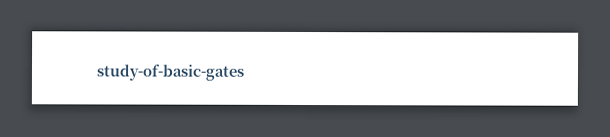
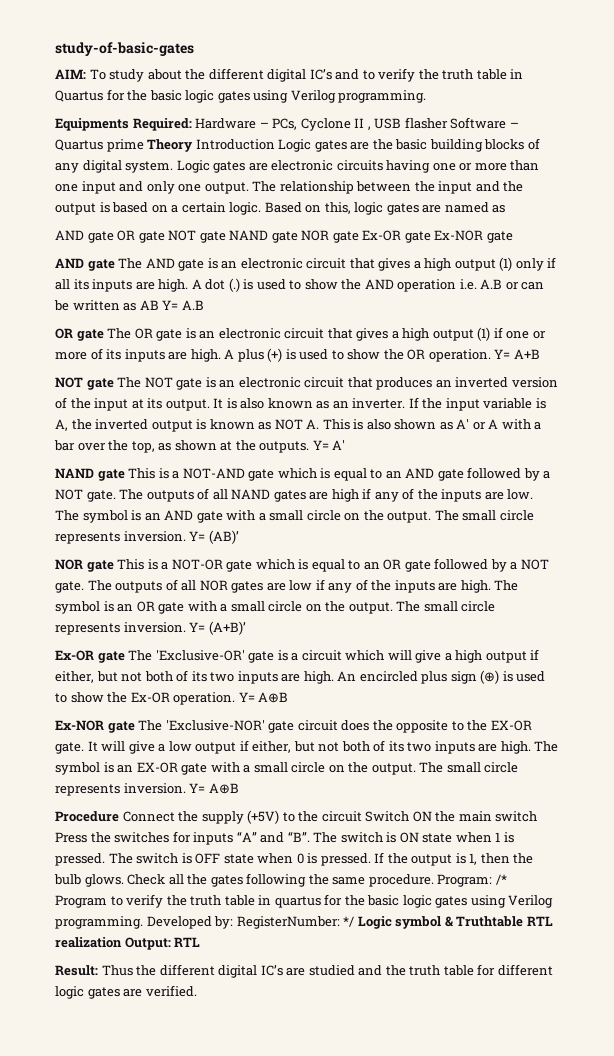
+ AIM: To study about the different digital IC’s and to verify the truth table in Quartus for the basic logic gates using Verilog programming.
+ Equipments Required: Hardware – PCs, Cyclone II , USB flasher Software – Quartus prime Theory Introduction Logic gates are the basic building blocks of any digital system. Logic gates are electronic circuits having one or more than one input and only one output. The relationship between the input and the output is based on a certain logic. Based on this, logic gates are named as
+ AND gate OR gate NOT gate NAND gate NOR gate Ex-OR gate Ex-NOR gate
+ AND gate The AND gate is an electronic circuit that gives a high output (1) only if all its inputs are high. A dot (.) is used to show the AND operation i.e. A.B or can be written as AB Y= A.B
+ OR gate The OR gate is an electronic circuit that gives a high output (1) if one or more of its inputs are high. A plus (+) is used to show the OR operation. Y= A+B
+ NOT gate The NOT gate is an electronic circuit that produces an inverted version of the input at its output. It is also known as an inverter. If the input variable is A, the inverted output is known as NOT A. This is also shown as A' or A with a bar over the top, as shown at the outputs. Y= A'
+ NAND gate This is a NOT-AND gate which is equal to an AND gate followed by a NOT gate. The outputs of all NAND gates are high if any of the inputs are low. The symbol is an AND gate with a small circle on the output. The small circle represents inversion. Y= (AB)’
+ NOR gate This is a NOT-OR gate which is equal to an OR gate followed by a NOT gate. The outputs of all NOR gates are low if any of the inputs are high. The symbol is an OR gate with a small circle on the output. The small circle represents inversion. Y= (A+B)’
+ Ex-OR gate The 'Exclusive-OR' gate is a circuit which will give a high output if either, but not both of its two inputs are high. An encircled plus sign (⊕) is used to show the Ex-OR operation. Y= A⊕B
+ Ex-NOR gate The 'Exclusive-NOR' gate circuit does the opposite to the EX-OR gate. It will give a low output if either, but not both of its two inputs are high. The symbol is an EX-OR gate with a small circle on the output. The small circle represents inversion. Y= A⊕B
+ Procedure Connect the supply (+5V) to the circuit Switch ON the main switch Press the switches for inputs “A” and “B”. The switch is ON state when 1 is pressed. The switch is OFF state when 0 is pressed. If the output is 1, then the bulb glows. Check all the gates following the same procedure. Program: /* Program to verify the truth table in quartus for the basic logic gates using Verilog programming. Developed by: RegisterNumber: */ Logic symbol & Truthtable RTL realization Output: RTL
+ Result: Thus the different digital IC’s are studied and the truth table for different logic gates are verified.

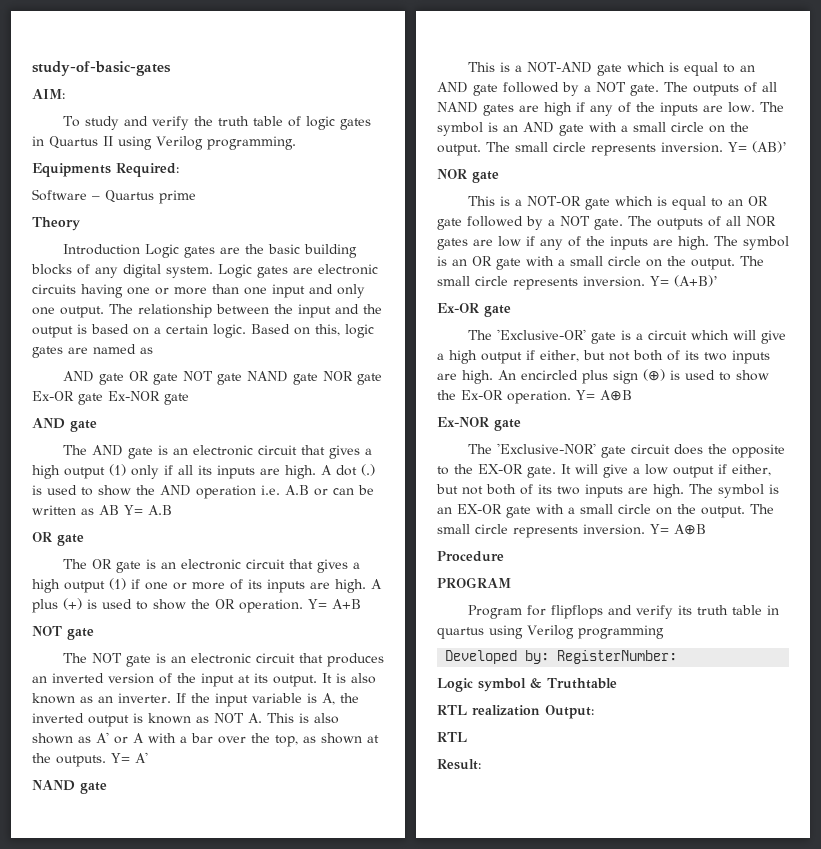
- AIM: To study about the different digital IC’s and to verify the truth table in Quartus for the basic logic gates using Verilog programming.
+ AIM:
+ To study and verify the truth table of logic gates in Quartus II using Verilog programming.
- Equipments Required: Hardware – PCs, Cyclone II , USB flasher Software – Quartus prime Theory Introduction Logic gates are the basic building blocks of any digital system.
+ Equipments Required:
+ Software – Quartus prime
+ Theory
+ Introduction Logic gates are the basic building blocks of any digital system.
  AND gate OR gate NOT gate NAND gate NOR gate Ex-OR gate Ex-NOR gate
- AND gate The AND gate is an electronic circuit that gives a high output (1) only if all its inputs are high.
+ AND gate
+ The AND gate is an electronic circuit that gives a high output (1) only if all its inputs are high.
  A dot (.) is used to show the AND operation i.e. A.B or can be written as AB Y= A.B
- OR gate The OR gate is an electronic circuit that gives a high output (1) if one or more of its inputs are high.
+ OR gate
+ The OR gate is an electronic circuit that gives a high output (1) if one or more of its inputs are high.
  Y= A+B
- NOT gate The NOT gate is an electronic circuit that produces an inverted version of the input at its output.
+ NOT gate
+ The NOT gate is an electronic circuit that produces an inverted version of the input at its output.
  Y= A'
- NAND gate This is a NOT-AND gate which is equal to an AND gate followed by a NOT gate.
+ NAND gate
+ This is a NOT-AND gate which is equal to an AND gate followed by a NOT gate.
  Y= (AB)’
- NOR gate This is a NOT-OR gate which is equal to an OR gate followed by a NOT gate.
+ NOR gate
+ This is a NOT-OR gate which is equal to an OR gate followed by a NOT gate.
  Y= (A+B)’
- Ex-OR gate The 'Exclusive-OR' gate is a circuit which will give a high output if either, but not both of its two inputs are high.
+ Ex-OR gate
+ The 'Exclusive-OR' gate is a circuit which will give a high output if either, but not both of its two inputs are high.
  An encircled plus sign (⊕) is used to show the Ex-OR operation. Y= A⊕B
- Ex-NOR gate The 'Exclusive-NOR' gate circuit does the opposite to the EX-OR gate.
+ Ex-NOR gate
+ The 'Exclusive-NOR' gate circuit does the opposite to the EX-OR gate.
- Procedure Connect the supply (+5V) to the circuit Switch ON the main switch Press the switches for inputs “A” and “B”. The switch is ON state when 1 is pressed. The switch is OFF state when 0 is pressed. If the output is 1, then the bulb glows. Check all the gates following the same procedure. Program: /* Program to verify the truth table in quartus for the basic logic gates using Verilog programming. Developed by: RegisterNumber: */ Logic symbol & Truthtable RTL realization Output: RTL
+ Procedure
+ PROGRAM
+ Program for flipflops and verify its truth table in quartus using Verilog programming
+ Developed by: RegisterNumber:
+ Logic symbol & Truthtable
+ RTL realization Output:
+ RTL
- Result: Thus the different digital IC’s are studied and the truth table for different logic gates are verified.
+ Result:

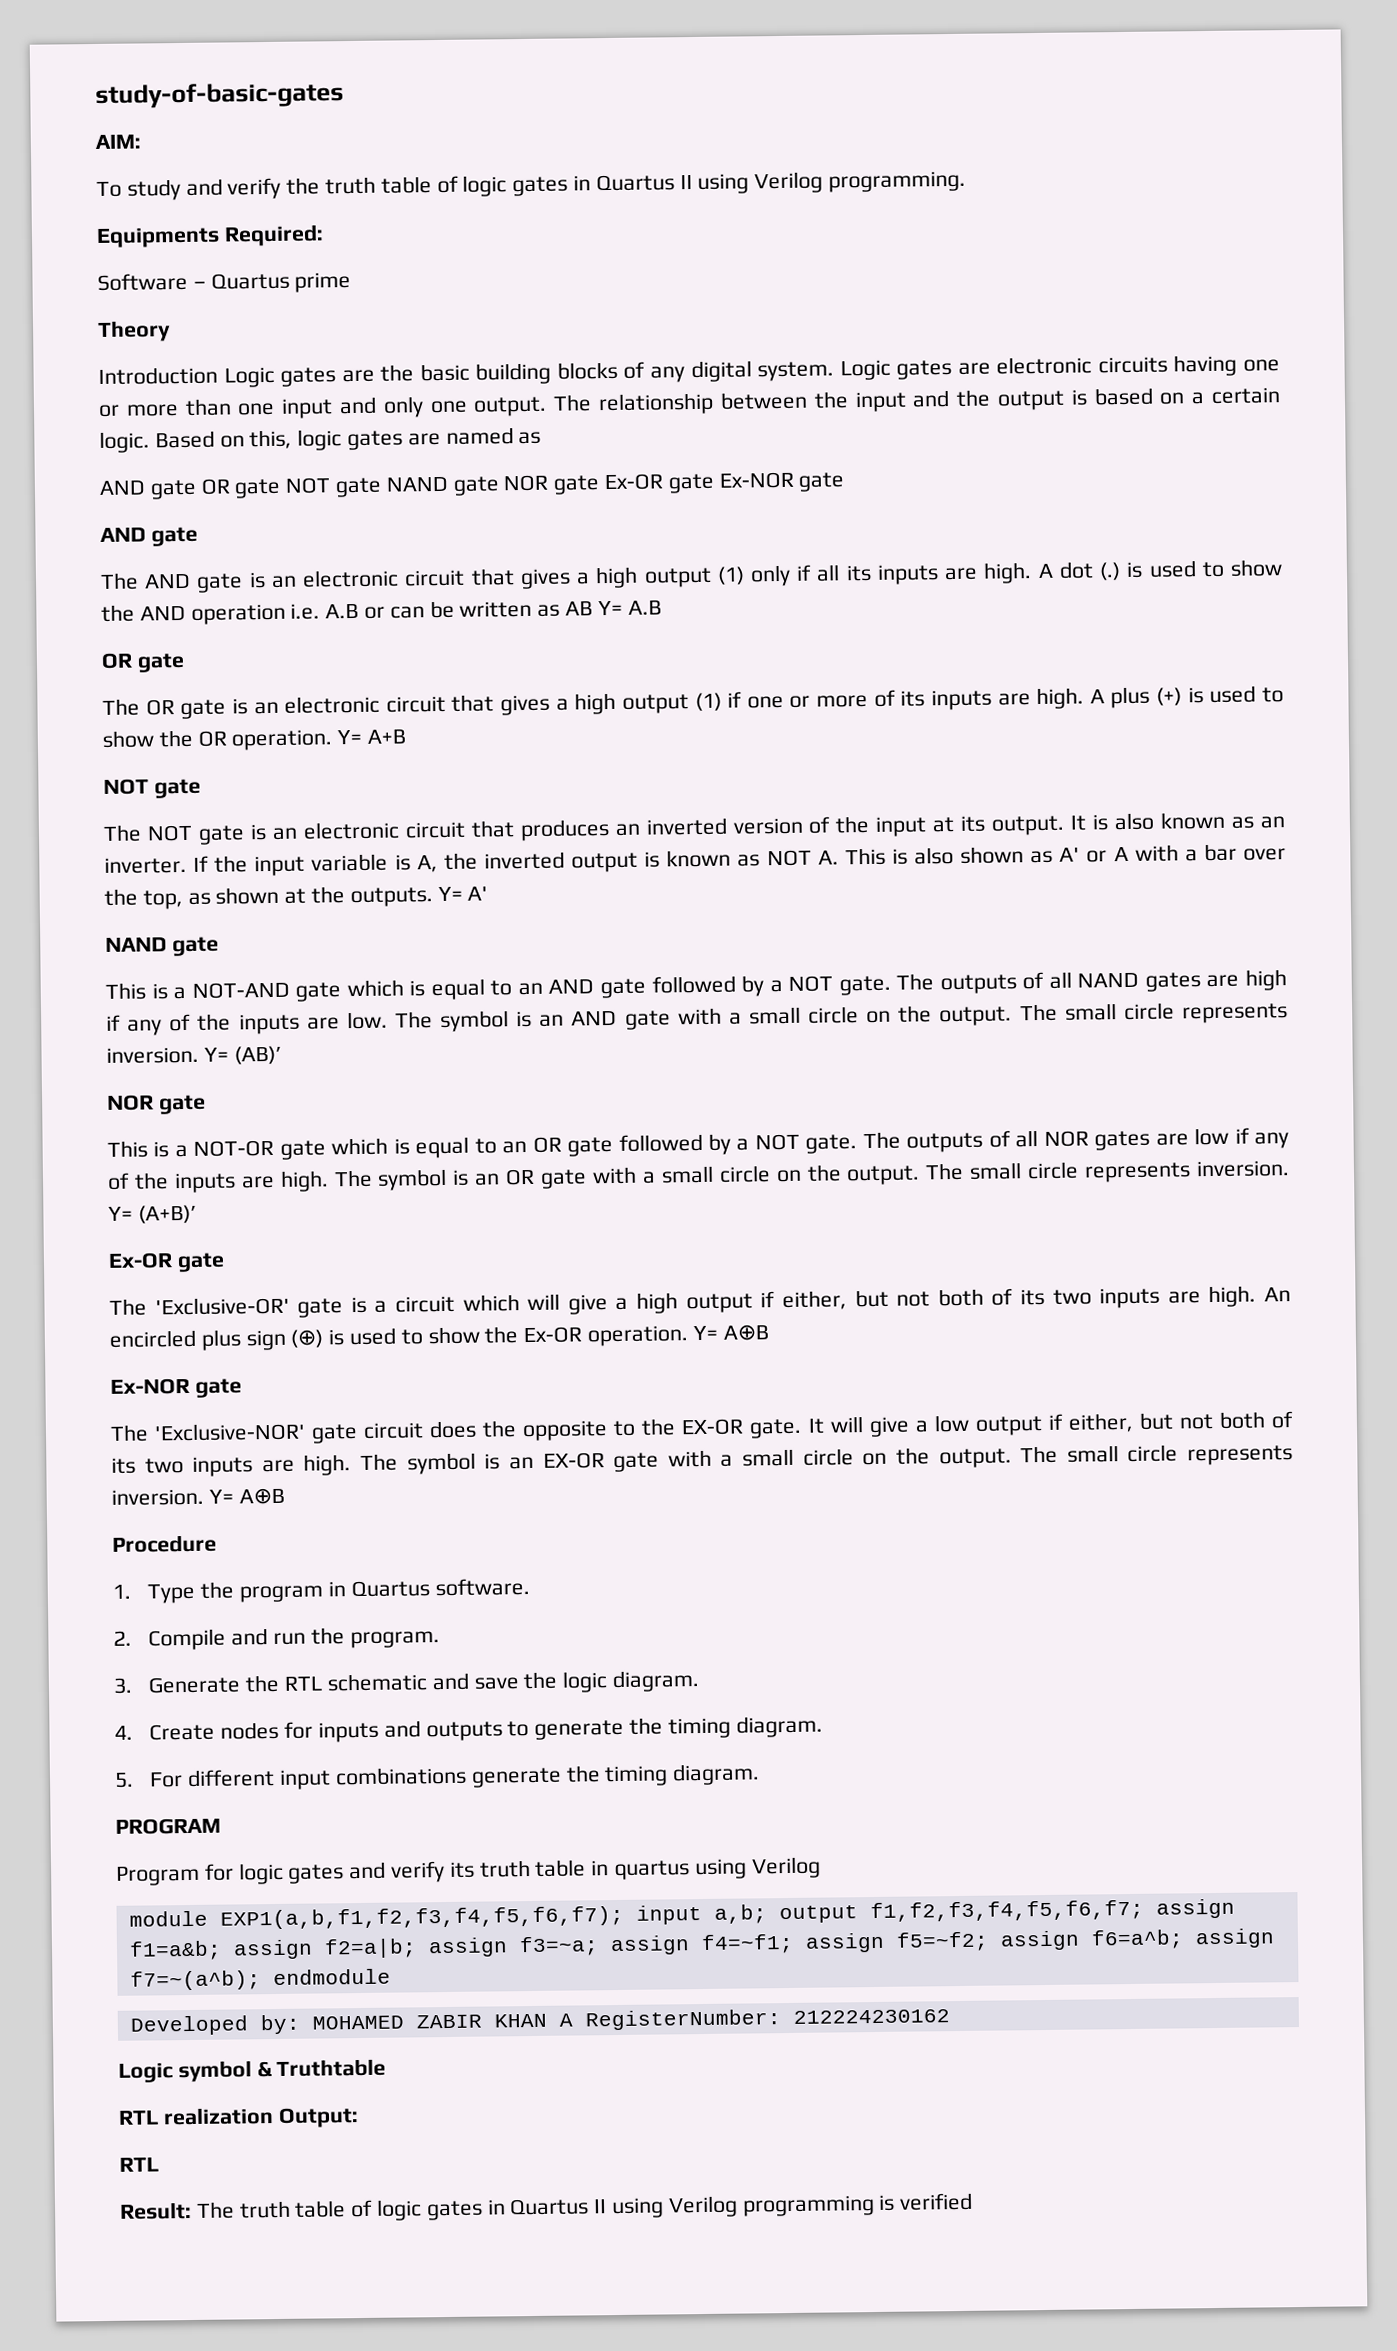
+ 1. Type the program in Quartus software.
+ 2. Compile and run the program.
+ 3. Generate the RTL schematic and save the logic diagram.
+ 4. Create nodes for inputs and outputs to generate the timing diagram.
+ 5. For different input combinations generate the timing diagram.
- Program for flipflops and verify its truth table in quartus using Verilog programming
- Developed by: RegisterNumber:
+ Program for logic gates and verify its truth table in quartus using Verilog
+ module EXP1(a,b,f1,f2,f3,f4,f5,f6,f7); input a,b; output f1,f2,f3,f4,f5,f6,f7; assign f1=a&b; assign f2=a|b; assign f3=~a; assign f4=~f1; assign f5=~f2; assign f6=a^b; assign f7=~(a^b); endmodule
+ Developed by: MOHAMED ZABIR KHAN A RegisterNumber: 212224230162
- Result:
+ Result: The truth table of logic gates in Quartus II using Verilog programming is verified

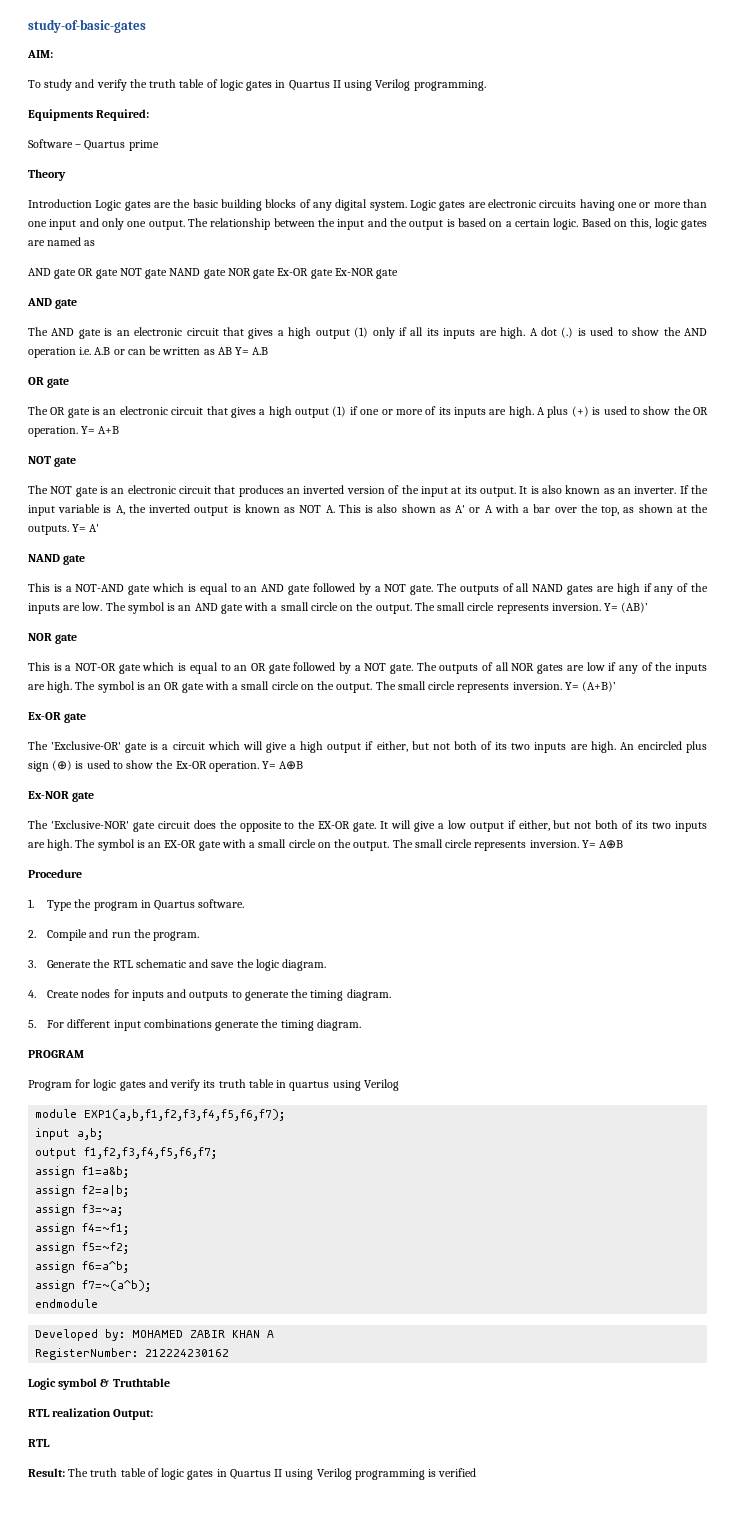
- module EXP1(a,b,f1,f2,f3,f4,f5,f6,f7); input a,b; output f1,f2,f3,f4,f5,f6,f7; assign f1=a&b; assign f2=a|b; assign f3=~a; assign f4=~f1; assign f5=~f2; assign f6=a^b; assign f7=~(a^b); endmodule
+ module EXP1(a,b,f1,f2,f3,f4,f5,f6,f7);
+ input a,b;
+ output f1,f2,f3,f4,f5,f6,f7;
+ assign f1=a&b;
+ assign f2=a|b;
+ assign f3=~a;
+ assign f4=~f1;
+ assign f5=~f2;
+ assign f6=a^b;
+ assign f7=~(a^b);
+ endmodule
- Developed by: MOHAMED ZABIR KHAN A RegisterNumber: 212224230162
+ Developed by: MOHAMED ZABIR KHAN A
+ RegisterNumber: 212224230162

